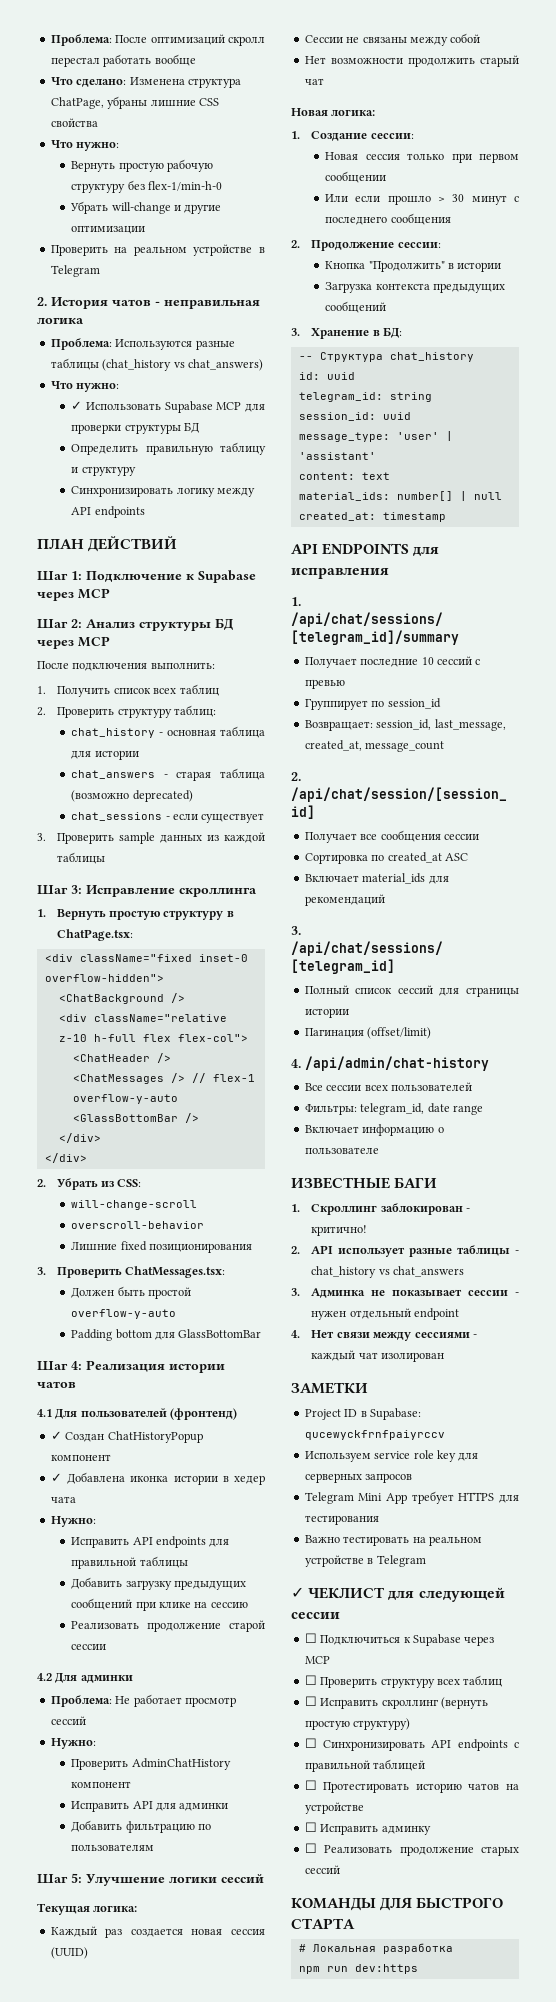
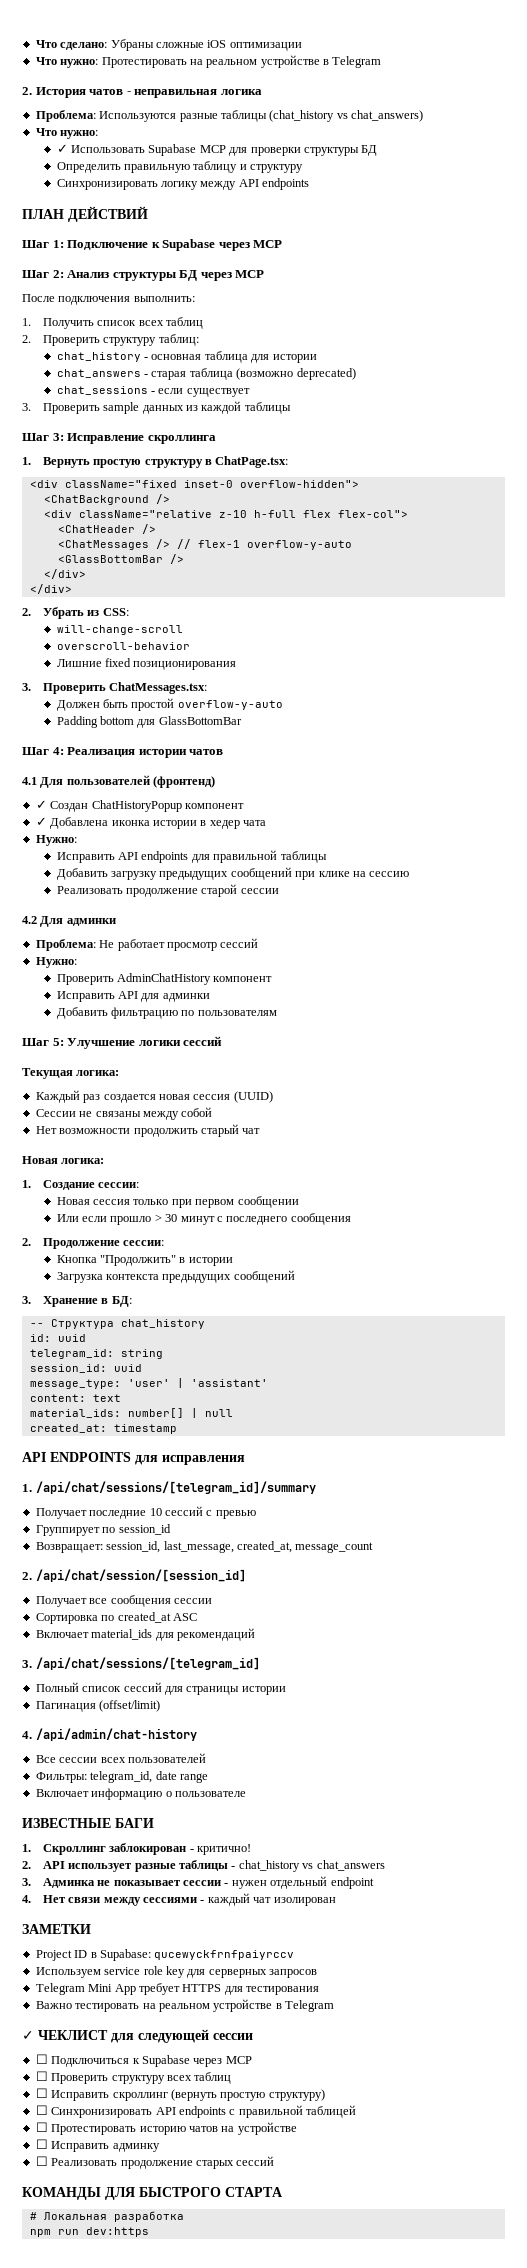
- Проблема: После оптимизаций скролл перестал работать вообще
- Что сделано: Изменена структура ChatPage, убраны лишние CSS свойства
- Что нужно:
- Вернуть простую рабочую структуру без flex-1/min-h-0
- Убрать will-change и другие оптимизации
- Проверить на реальном устройстве в Telegram
+ Что сделано: Убраны сложные iOS оптимизации
+ Что нужно: Протестировать на реальном устройстве в Telegram

